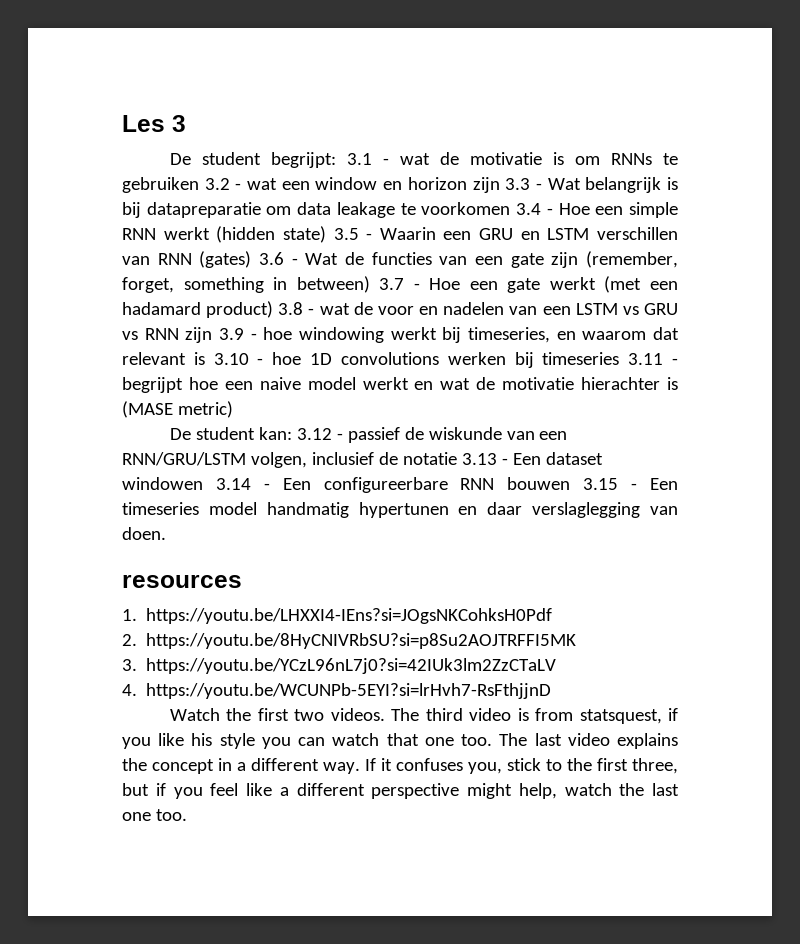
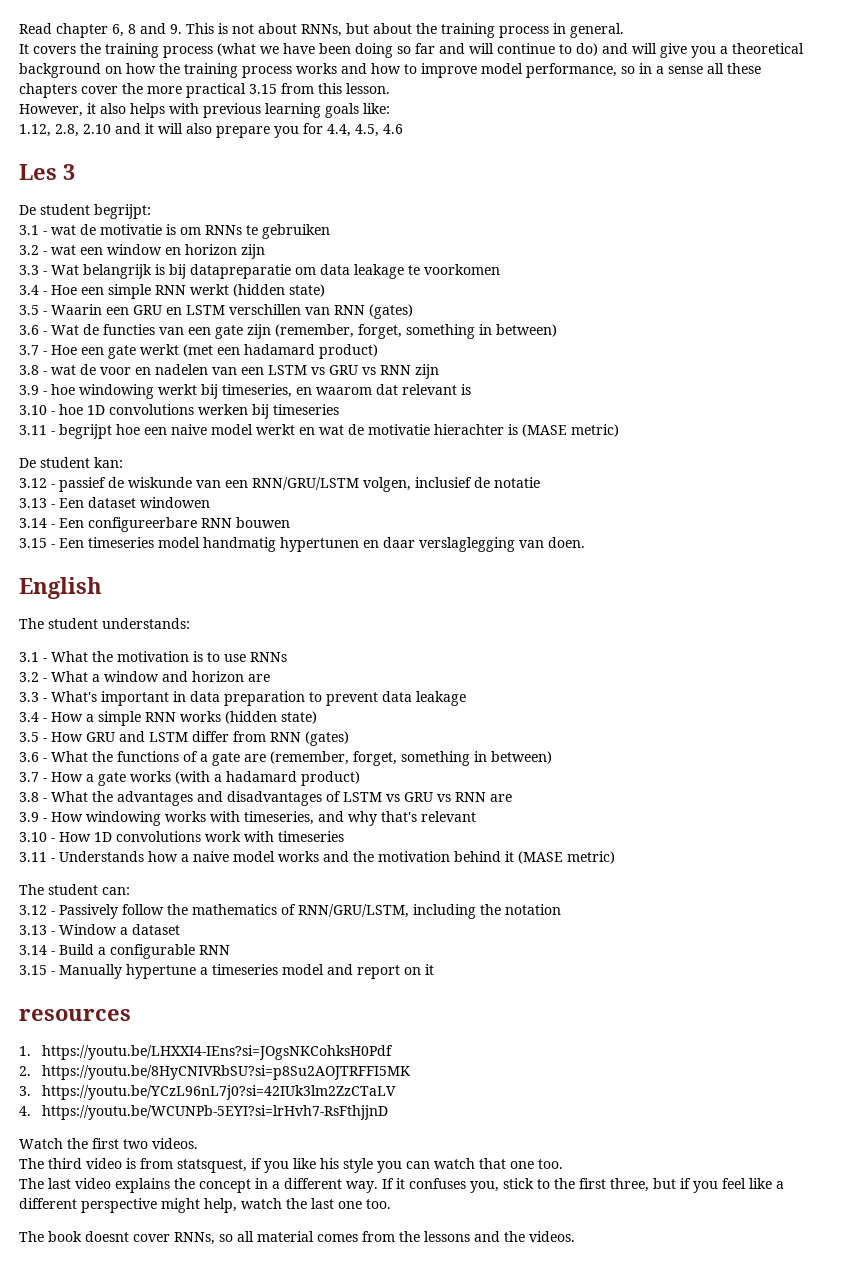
+ Read chapter 6, 8 and 9. This is not about RNNs, but about the training process in general.
+ It covers the training process (what we have been doing so far and will continue to do) and will give you a theoretical background on how the training process works and how to improve model performance, so in a sense all these chapters cover the more practical 3.15 from this lesson.
+ However, it also helps with previous learning goals like:
+ 1.12, 2.8, 2.10 and it will also prepare you for 4.4, 4.5, 4.6
- De student begrijpt: 3.1 - wat de motivatie is om RNNs te gebruiken 3.2 - wat een window en horizon zijn 3.3 - Wat belangrijk is bij datapreparatie om data leakage te voorkomen 3.4 - Hoe een simple RNN werkt (hidden state) 3.5 - Waarin een GRU en LSTM verschillen van RNN (gates) 3.6 - Wat de functies van een gate zijn (remember, forget, something in between) 3.7 - Hoe een gate werkt (met een hadamard product) 3.8 - wat de voor en nadelen van een LSTM vs GRU vs RNN zijn 3.9 - hoe windowing werkt bij timeseries, en waarom dat relevant is 3.10 - hoe 1D convolutions werken bij timeseries 3.11 - begrijpt hoe een naive model werkt en wat de motivatie hierachter is (MASE metric)
+ De student begrijpt:
+ 3.1 - wat de motivatie is om RNNs te gebruiken
+ 3.2 - wat een window en horizon zijn
+ 3.3 - Wat belangrijk is bij datapreparatie om data leakage te voorkomen
+ 3.4 - Hoe een simple RNN werkt (hidden state)
+ 3.5 - Waarin een GRU en LSTM verschillen van RNN (gates)
+ 3.6 - Wat de functies van een gate zijn (remember, forget, something in between)
+ 3.7 - Hoe een gate werkt (met een hadamard product)
+ 3.8 - wat de voor en nadelen van een LSTM vs GRU vs RNN zijn
+ 3.9 - hoe windowing werkt bij timeseries, en waarom dat relevant is
+ 3.10 - hoe 1D convolutions werken bij timeseries
+ 3.11 - begrijpt hoe een naive model werkt en wat de motivatie hierachter is (MASE metric)
- De student kan: 3.12 - passief de wiskunde van een RNN/GRU/LSTM volgen, inclusief de notatie 3.13 - Een dataset windowen 3.14 - Een configureerbare RNN bouwen 3.15 - Een timeseries model handmatig hypertunen en daar verslaglegging van doen.
+ De student kan:
+ 3.12 - passief de wiskunde van een RNN/GRU/LSTM volgen, inclusief de notatie
+ 3.13 - Een dataset windowen
+ 3.14 - Een configureerbare RNN bouwen
+ 3.15 - Een timeseries model handmatig hypertunen en daar verslaglegging van doen.
+ English
+ The student understands:
+ 3.1 - What the motivation is to use RNNs
+ 3.2 - What a window and horizon are
+ 3.3 - What's important in data preparation to prevent data leakage
+ 3.4 - How a simple RNN works (hidden state)
+ 3.5 - How GRU and LSTM differ from RNN (gates)
+ 3.6 - What the functions of a gate are (remember, forget, something in between)
+ 3.7 - How a gate works (with a hadamard product)
+ 3.8 - What the advantages and disadvantages of LSTM vs GRU vs RNN are
+ 3.9 - How windowing works with timeseries, and why that's relevant
+ 3.10 - How 1D convolutions work with timeseries
+ 3.11 - Understands how a naive model works and the motivation behind it (MASE metric)
+ The student can:
+ 3.12 - Passively follow the mathematics of RNN/GRU/LSTM, including the notation
+ 3.13 - Window a dataset
+ 3.14 - Build a configurable RNN
+ 3.15 - Manually hypertune a timeseries model and report on it
- Watch the first two videos. The third video is from statsquest, if you like his style you can watch that one too. The last video explains the concept in a different way.
+ Watch the first two videos.
+ The third video is from statsquest, if you like his style you can watch that one too.
+ The last video explains the concept in a different way.
+ The book doesnt cover RNNs, so all material comes from the lessons and the videos.

